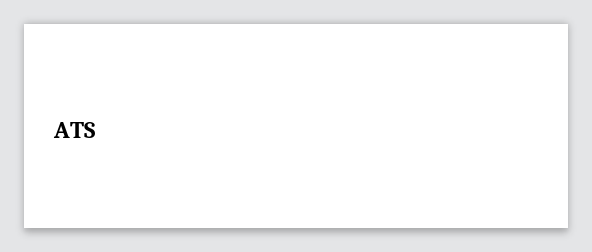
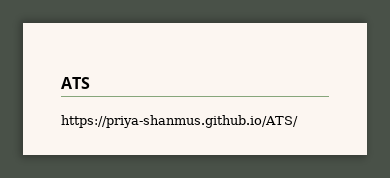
+ https://priya-shanmus.github.io/ATS/

